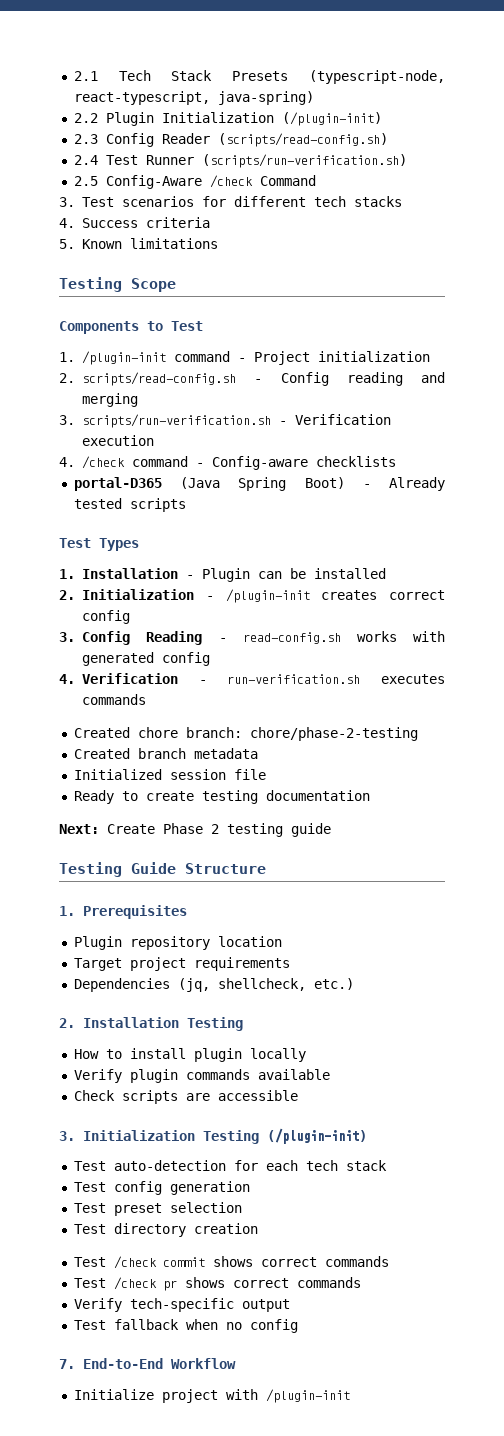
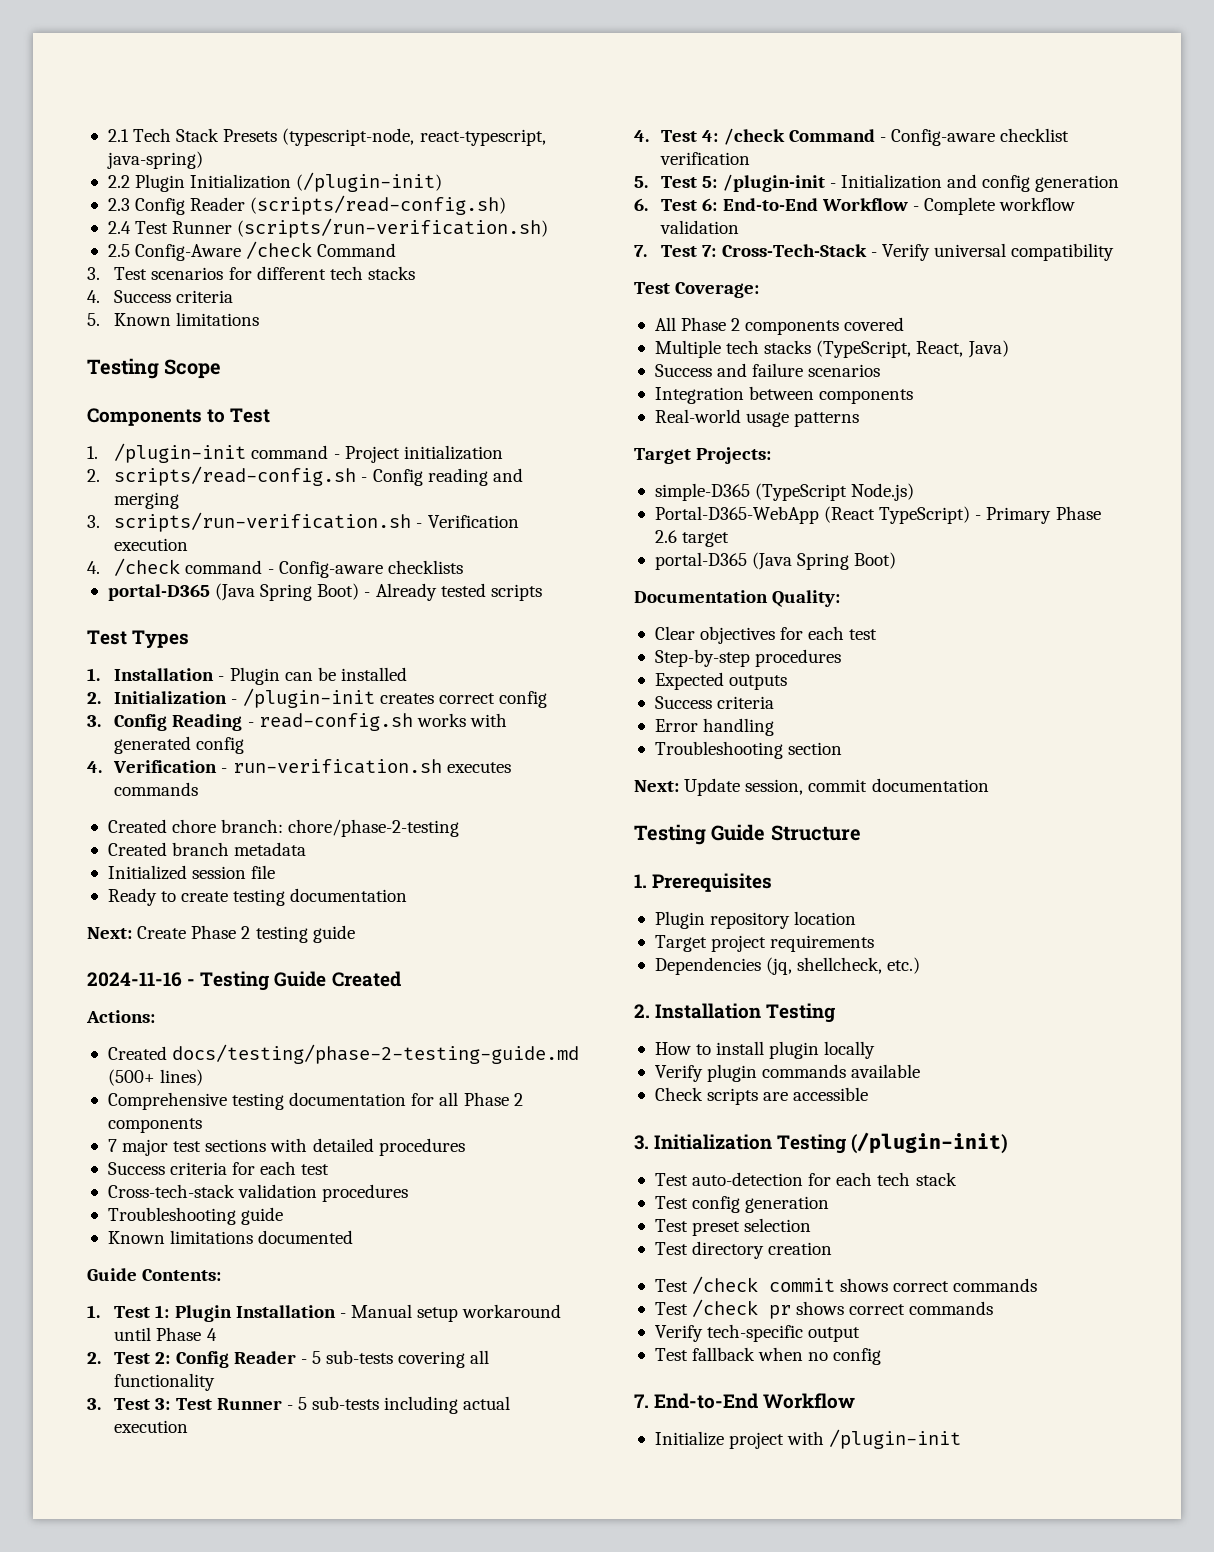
+ 2024-11-16 - Testing Guide Created
+ Actions:
+ Created docs/testing/phase-2-testing-guide.md (500+ lines)
+ Comprehensive testing documentation for all Phase 2 components
+ 7 major test sections with detailed procedures
+ Success criteria for each test
+ Cross-tech-stack validation procedures
+ Troubleshooting guide
+ Known limitations documented
+ Guide Contents:
+ 1. Test 1: Plugin Installation - Manual setup workaround until Phase 4
+ 2. Test 2: Config Reader - 5 sub-tests covering all functionality
+ 3. Test 3: Test Runner - 5 sub-tests including actual execution
+ 4. Test 4: /check Command - Config-aware checklist verification
+ 5. Test 5: /plugin-init - Initialization and config generation
+ 6. Test 6: End-to-End Workflow - Complete workflow validation
+ 7. Test 7: Cross-Tech-Stack - Verify universal compatibility
+ Test Coverage:
+ All Phase 2 components covered
+ Multiple tech stacks (TypeScript, React, Java)
+ Success and failure scenarios
+ Integration between components
+ Real-world usage patterns
+ Target Projects:
+ simple-D365 (TypeScript Node.js)
+ Portal-D365-WebApp (React TypeScript) - Primary Phase 2.6 target
+ portal-D365 (Java Spring Boot)
+ Documentation Quality:
+ Clear objectives for each test
+ Step-by-step procedures
+ Expected outputs
+ Success criteria
+ Error handling
+ Troubleshooting section
+ Next: Update session, commit documentation

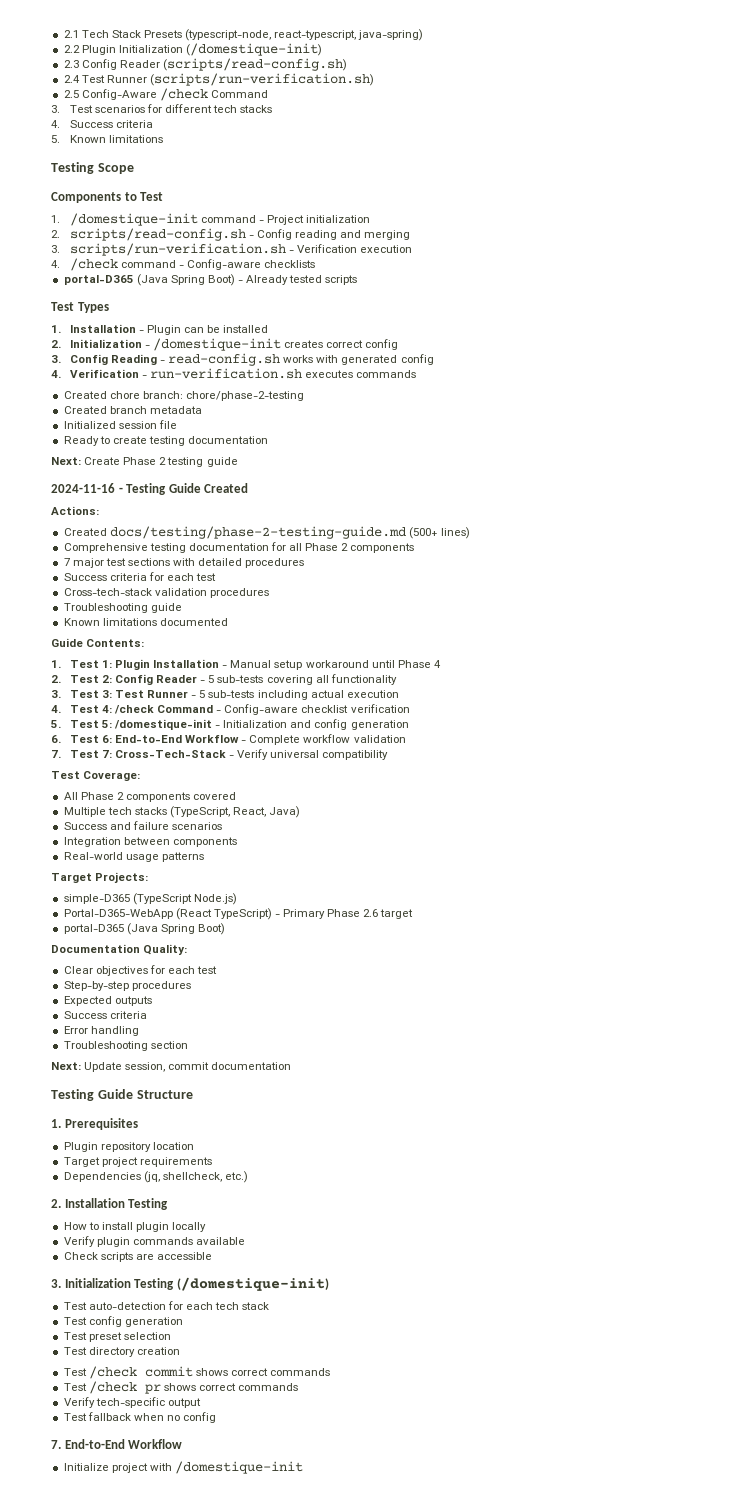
- 2.2 Plugin Initialization (/plugin-init)
+ 2.2 Plugin Initialization (/domestique-init)
- 1. /plugin-init command - Project initialization
+ 1. /domestique-init command - Project initialization
- 2. Initialization - /plugin-init creates correct config
+ 2. Initialization - /domestique-init creates correct config
- 5. Test 5: /plugin-init - Initialization and config generation
+ 5. Test 5: /domestique-init - Initialization and config generation
- 3. Initialization Testing (/plugin-init)
+ 3. Initialization Testing (/domestique-init)
- Initialize project with /plugin-init
+ Initialize project with /domestique-init

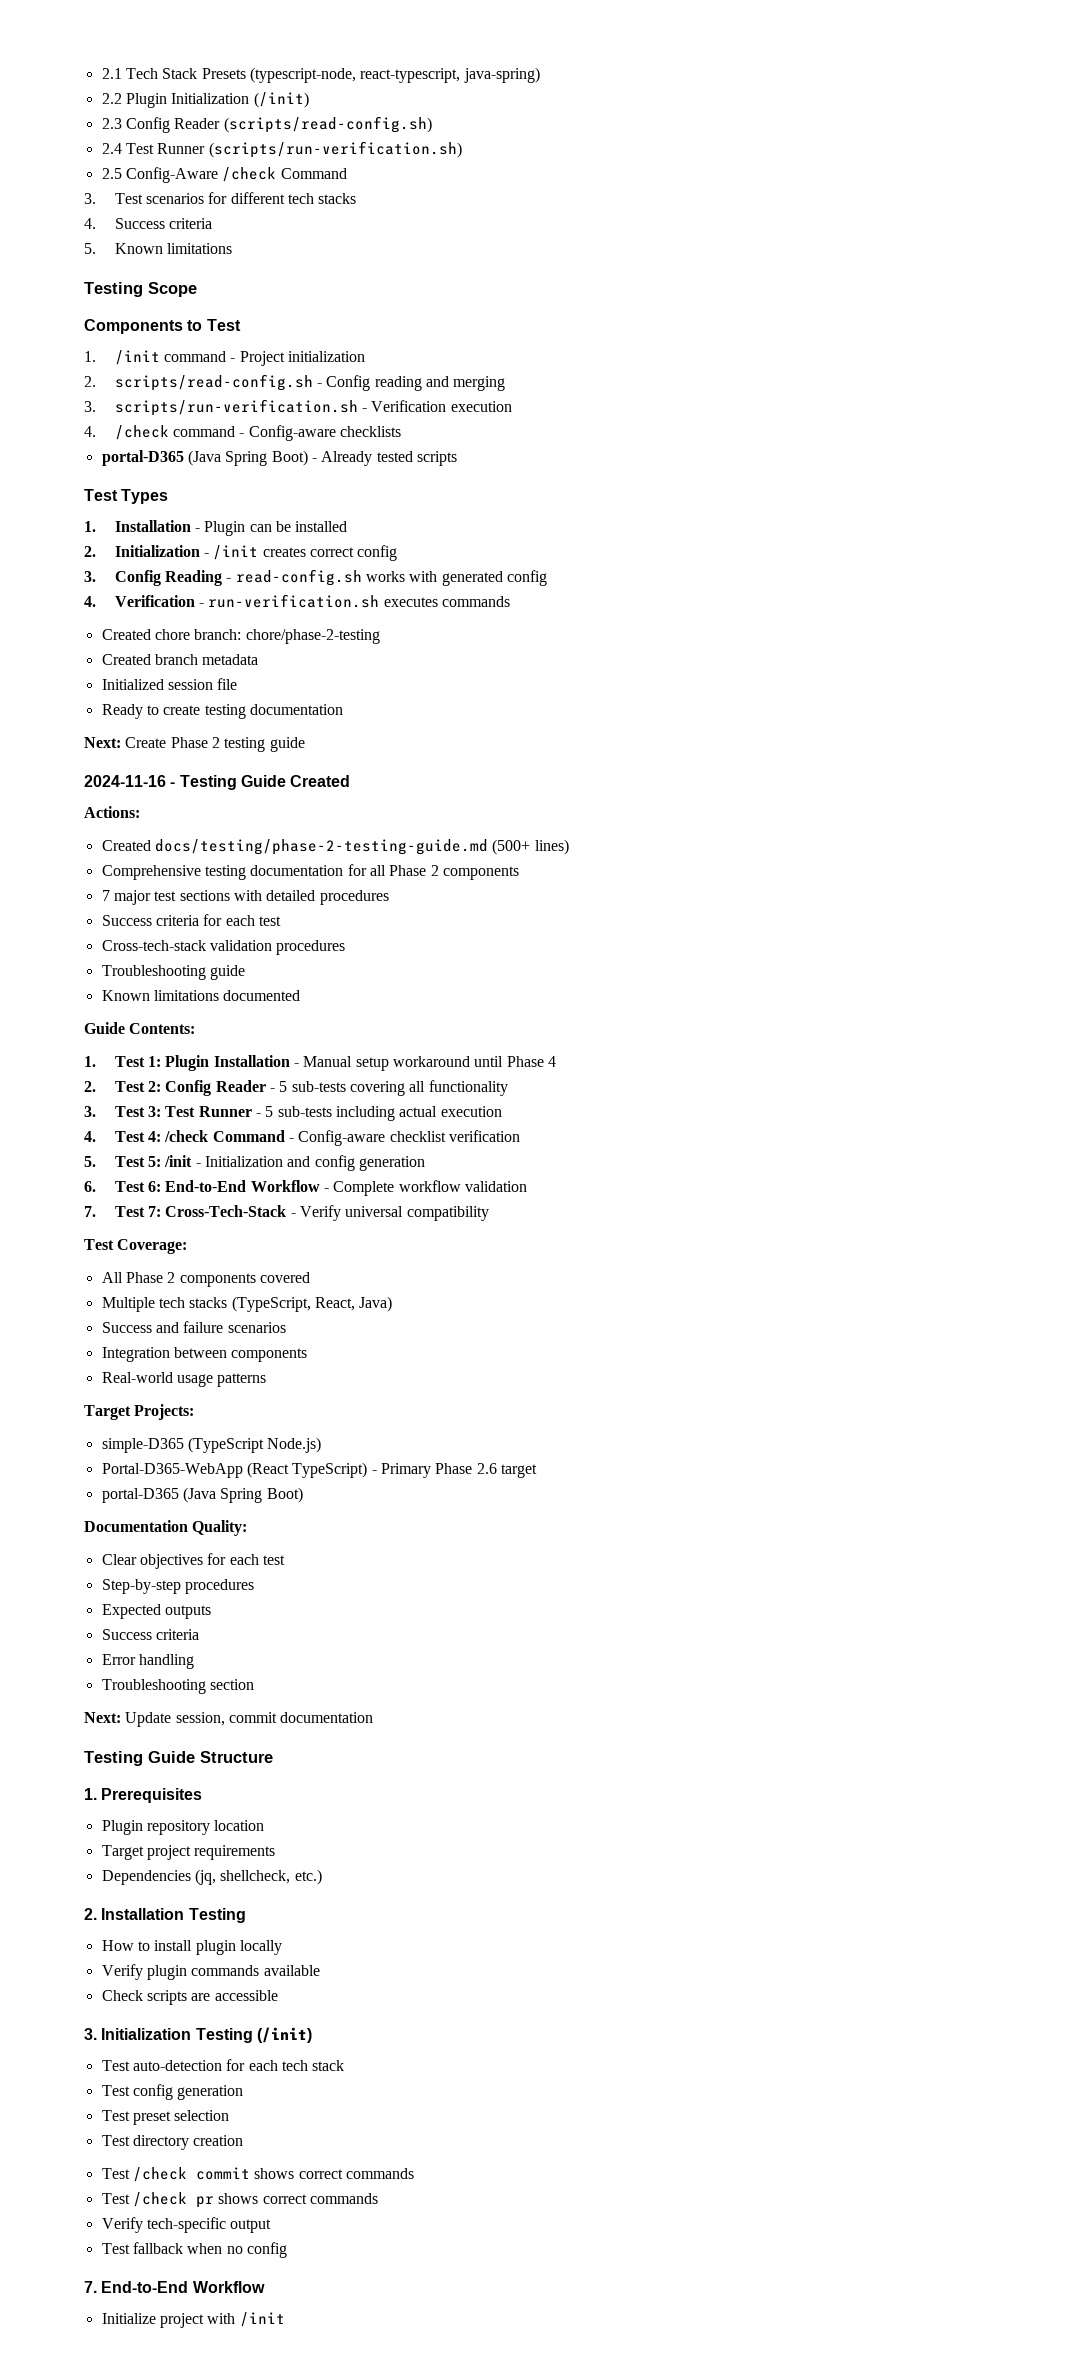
- 2.2 Plugin Initialization (/domestique-init)
+ 2.2 Plugin Initialization (/init)
- 1. /domestique-init command - Project initialization
+ 1. /init command - Project initialization
- 2. Initialization - /domestique-init creates correct config
+ 2. Initialization - /init creates correct config
- 5. Test 5: /domestique-init - Initialization and config generation
+ 5. Test 5: /init - Initialization and config generation
- 3. Initialization Testing (/domestique-init)
+ 3. Initialization Testing (/init)
- Initialize project with /domestique-init
+ Initialize project with /init

